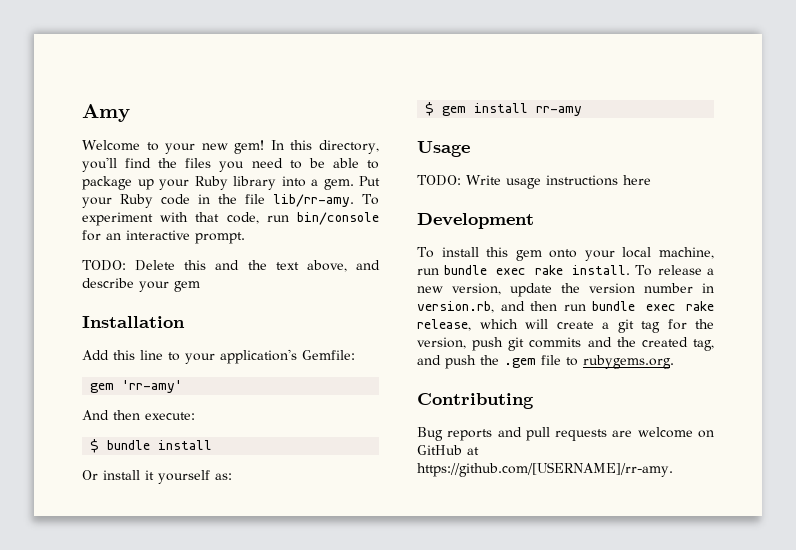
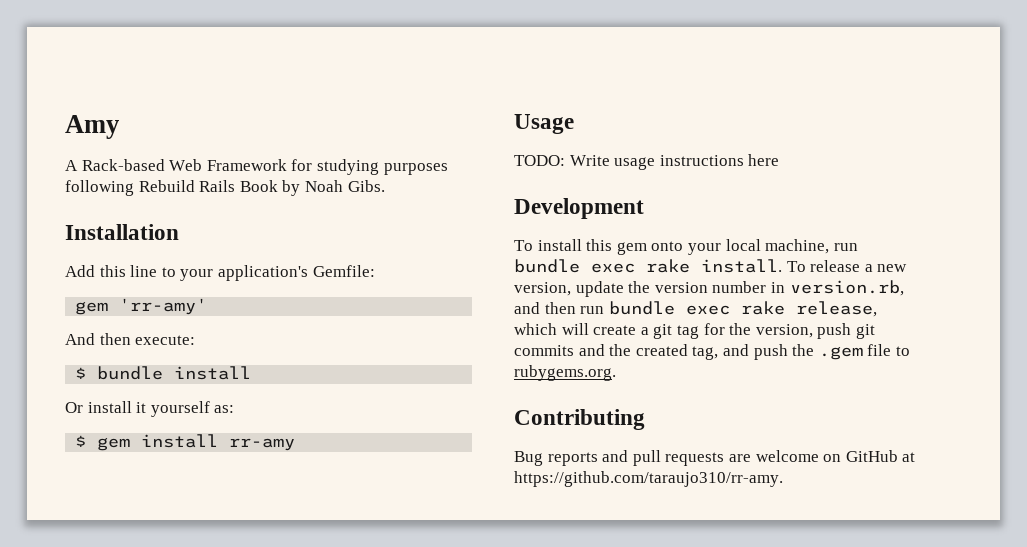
- Welcome to your new gem! In this directory, you'll find the files you need to be able to package up your Ruby library into a gem. Put your Ruby code in the file lib/rr-amy. To experiment with that code, run bin/console for an interactive prompt.
- TODO: Delete this and the text above, and describe your gem
+ A Rack-based Web Framework for studying purposes following Rebuild Rails Book by Noah Gibs.
- Bug reports and pull requests are welcome on GitHub at https://github.com/[USERNAME]/rr-amy.
+ Bug reports and pull requests are welcome on GitHub at https://github.com/taraujo310/rr-amy.

